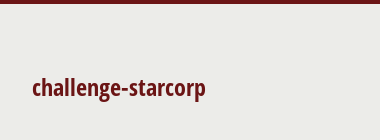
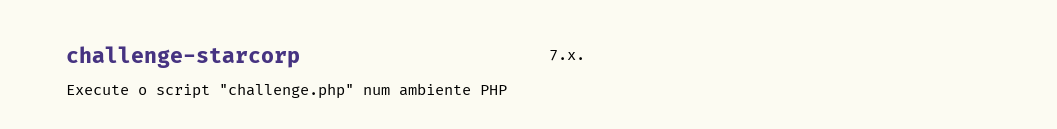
+ Execute o script "challenge.php" num ambiente PHP 7.x.

